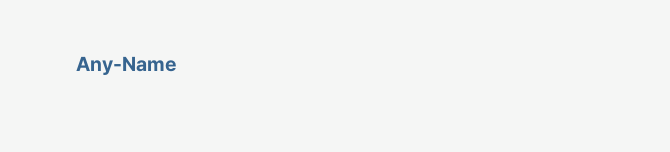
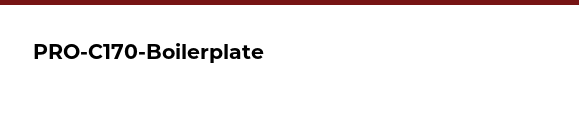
- Any-Name
+ PRO-C170-Boilerplate

